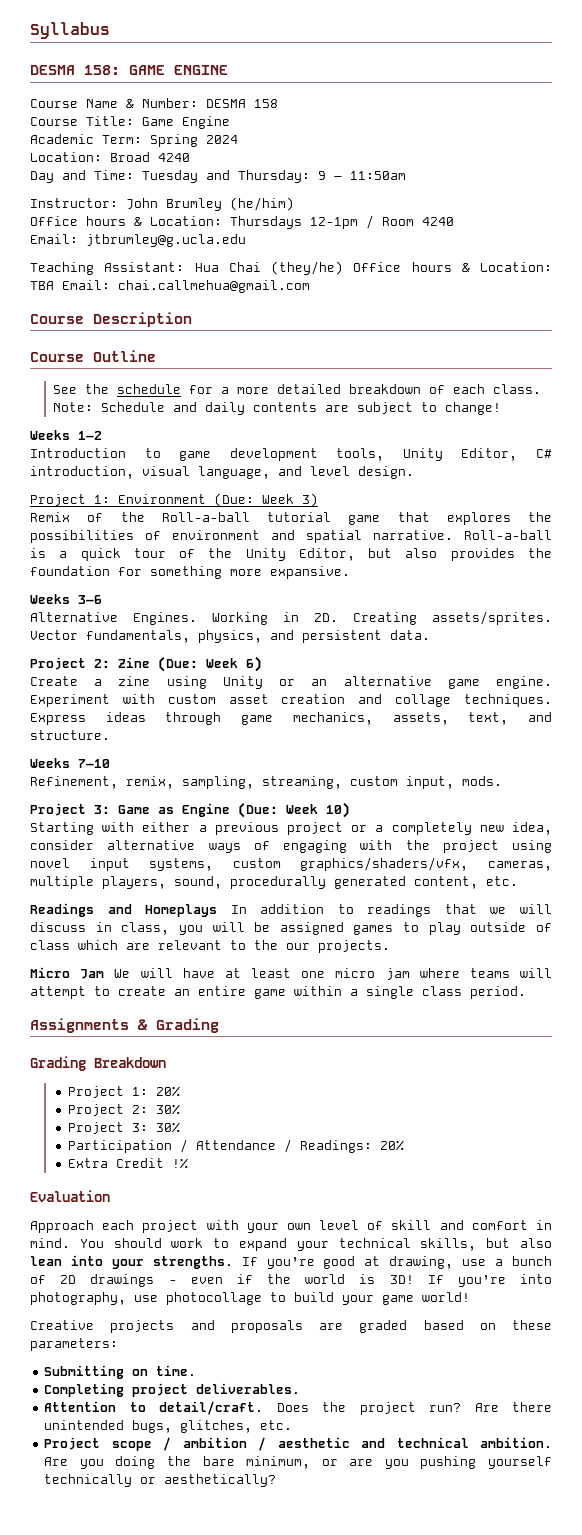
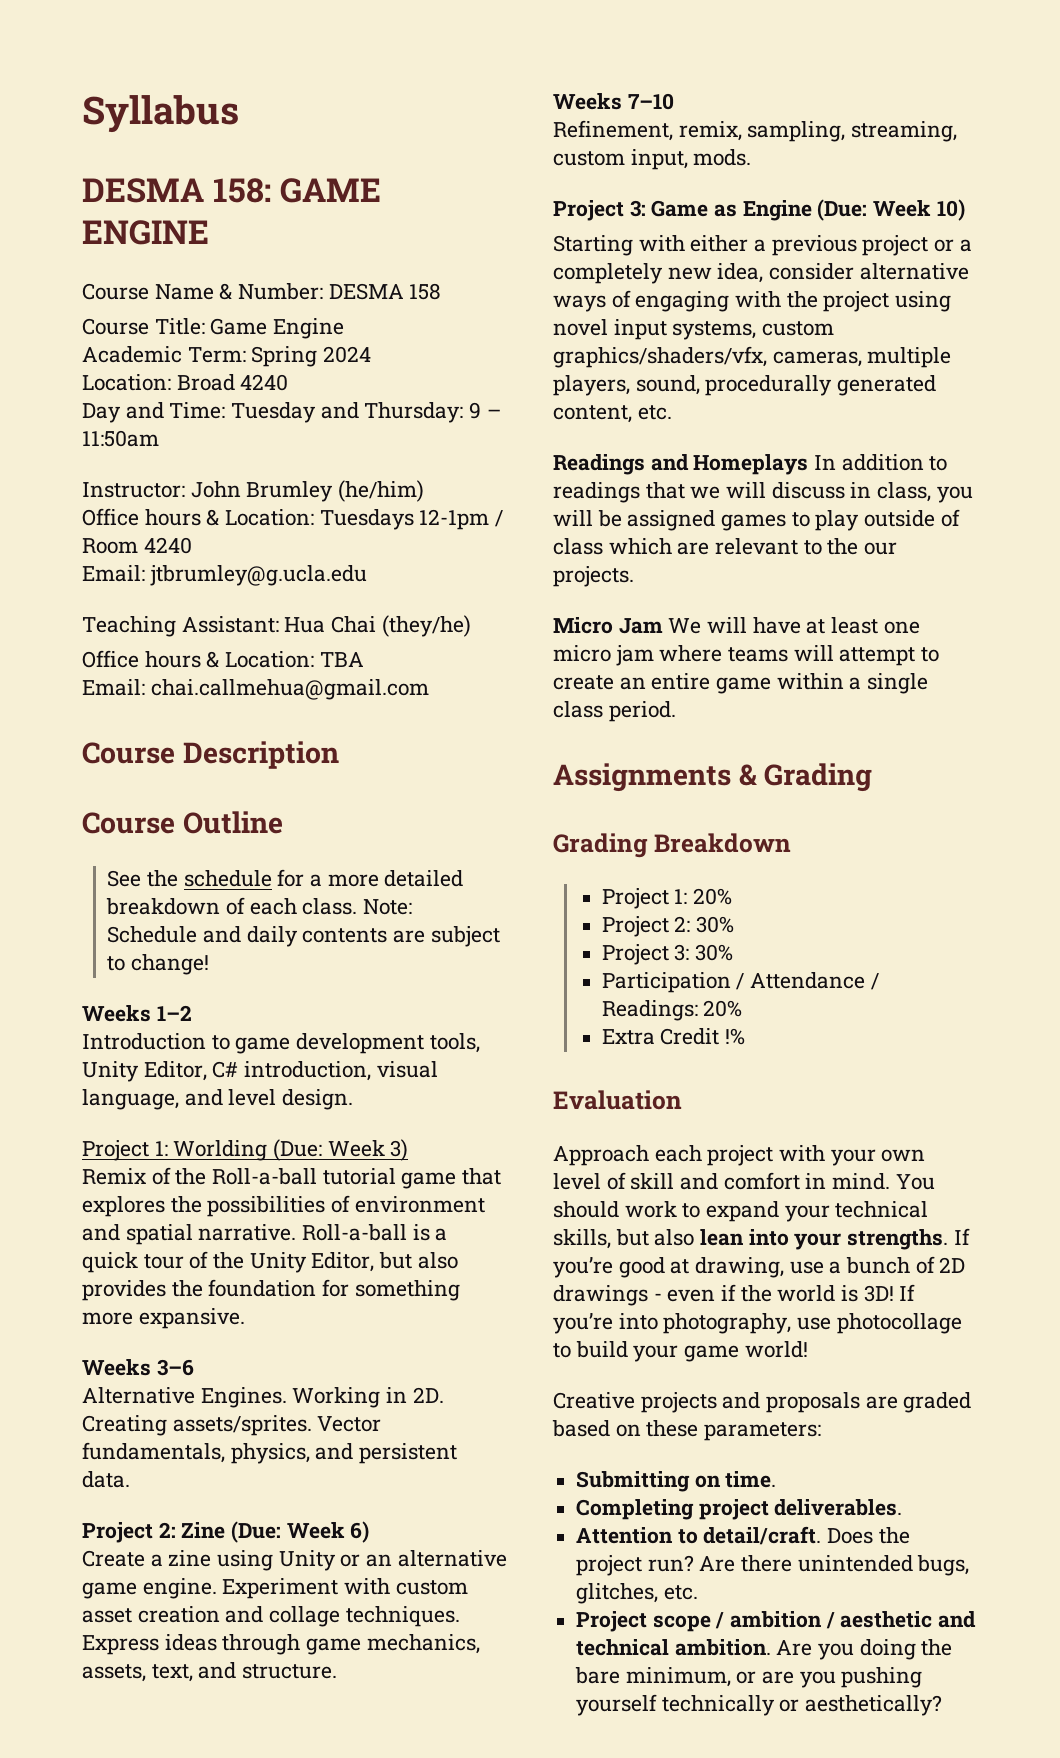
- Office hours & Location: Thursdays 12-1pm / Room 4240
+ Office hours & Location: Tuesdays 12-1pm / Room 4240
- Teaching Assistant: Hua Chai (they/he) Office hours & Location: TBA Email: chai.callmehua@gmail.com
+ Teaching Assistant: Hua Chai (they/he)
+ Office hours & Location: TBA
+ Email: chai.callmehua@gmail.com
- Project 1: Environment (Due: Week 3)
+ Project 1: Worlding (Due: Week 3)

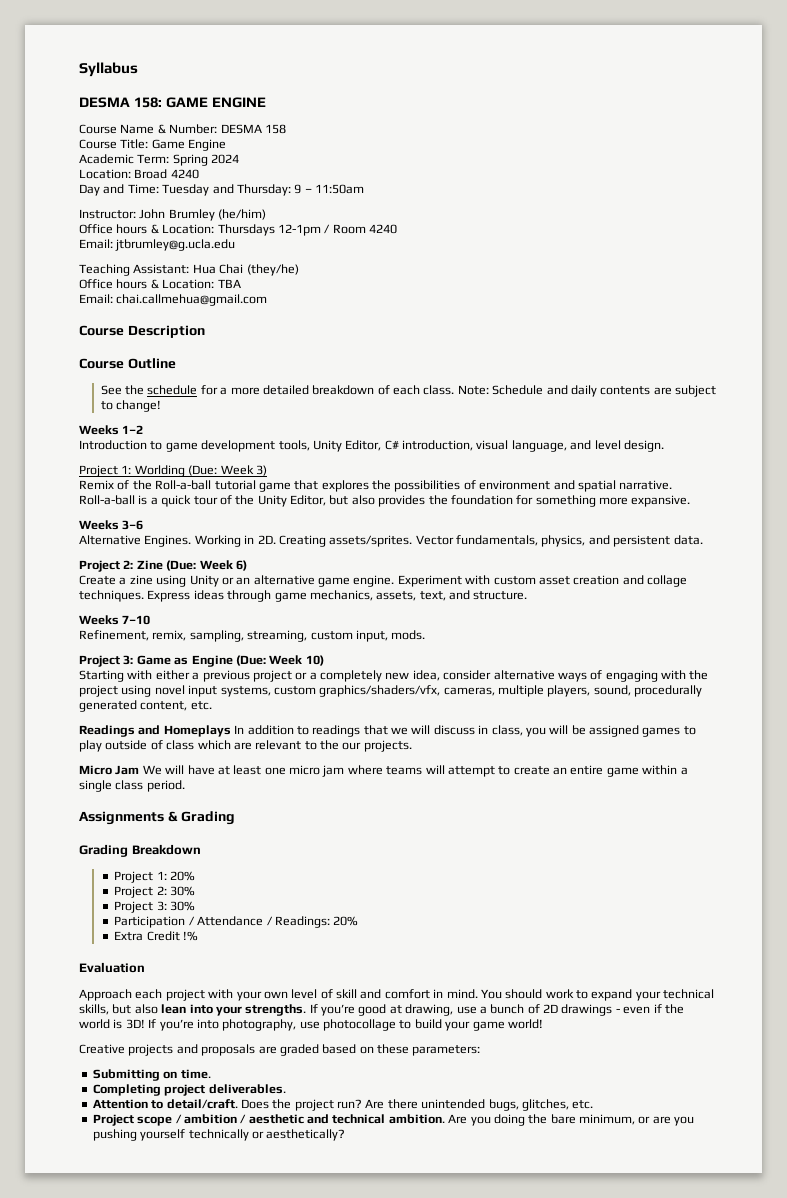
- Office hours & Location: Tuesdays 12-1pm / Room 4240
+ Office hours & Location: Thursdays 12-1pm / Room 4240

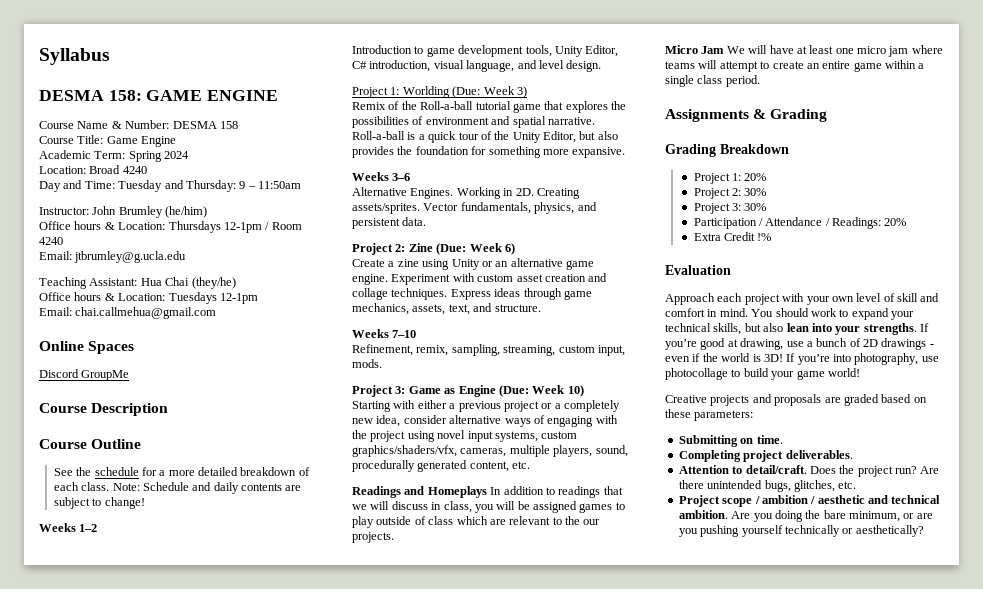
- Office hours & Location: TBA
+ Office hours & Location: Tuesdays 12-1pm
+ Online Spaces
+ Discord GroupMe

